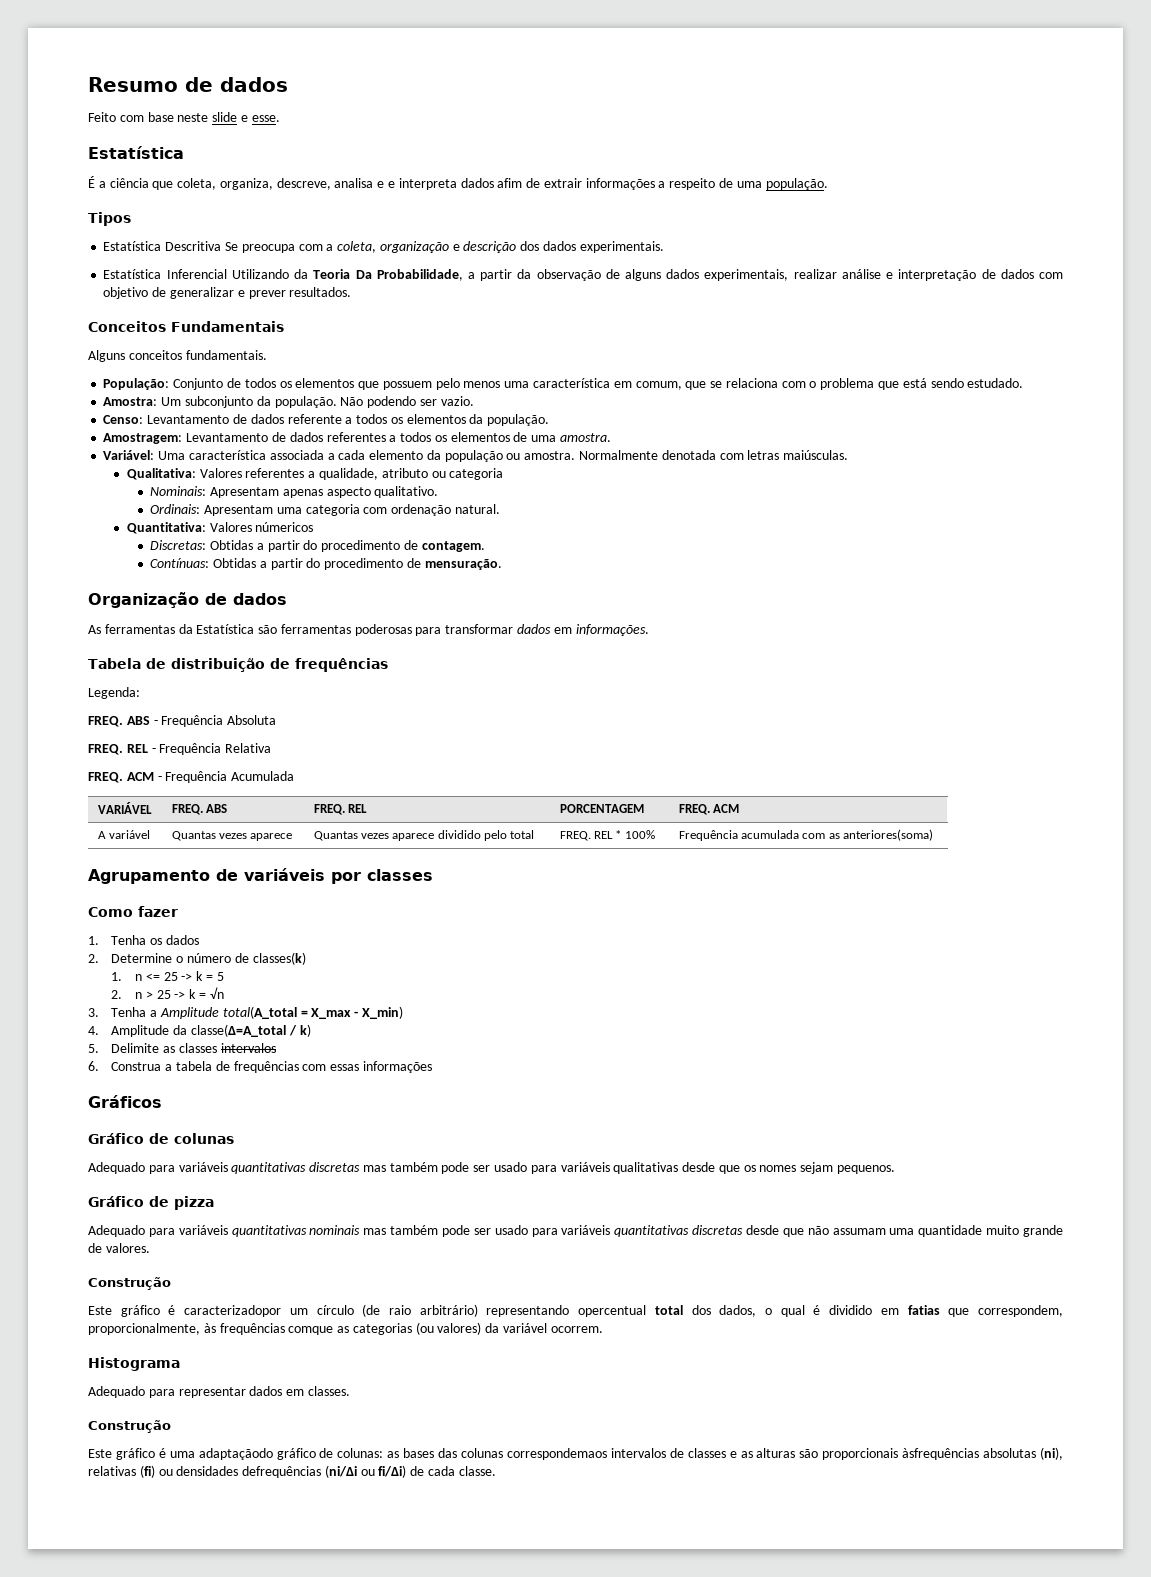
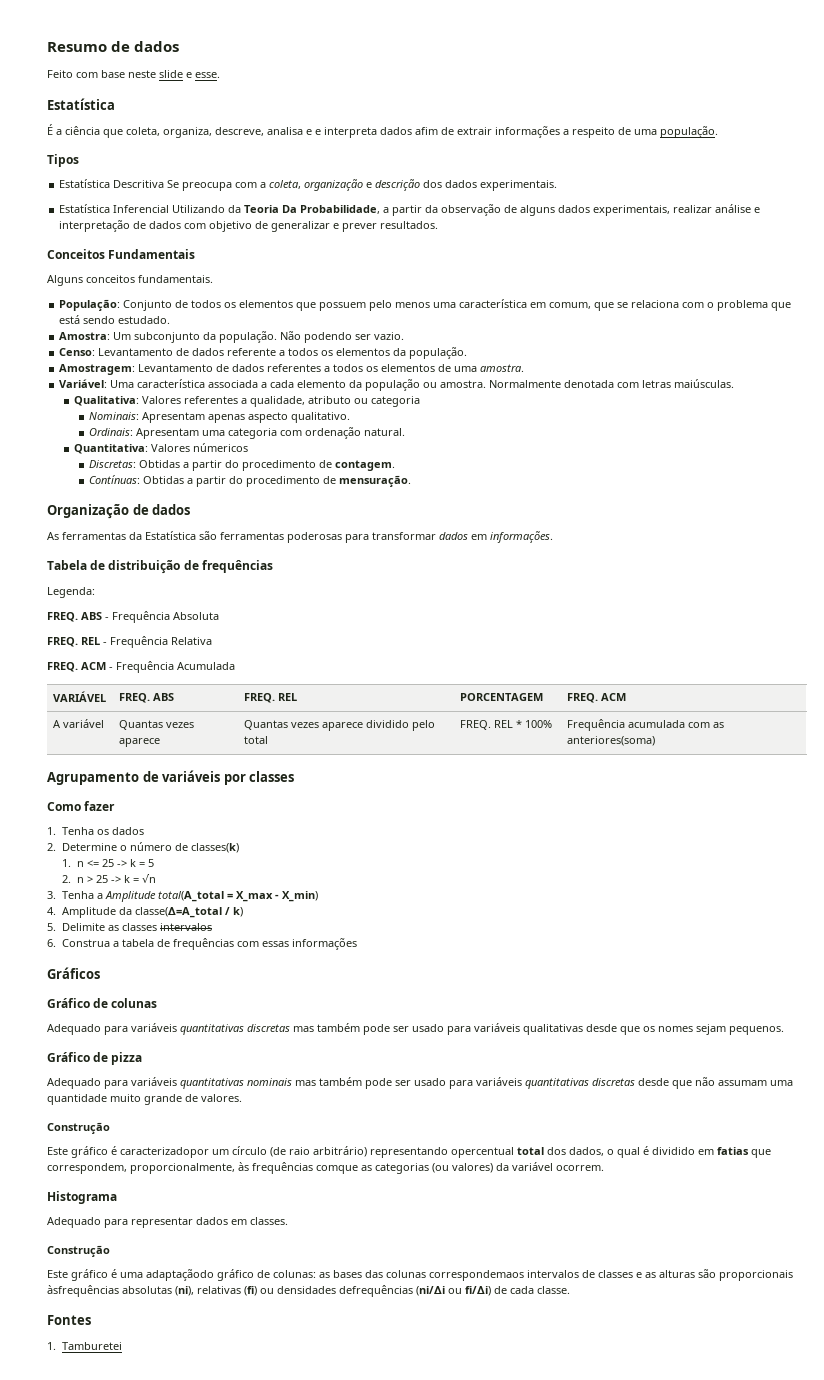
+ Fontes
+ 1. Tamburetei

